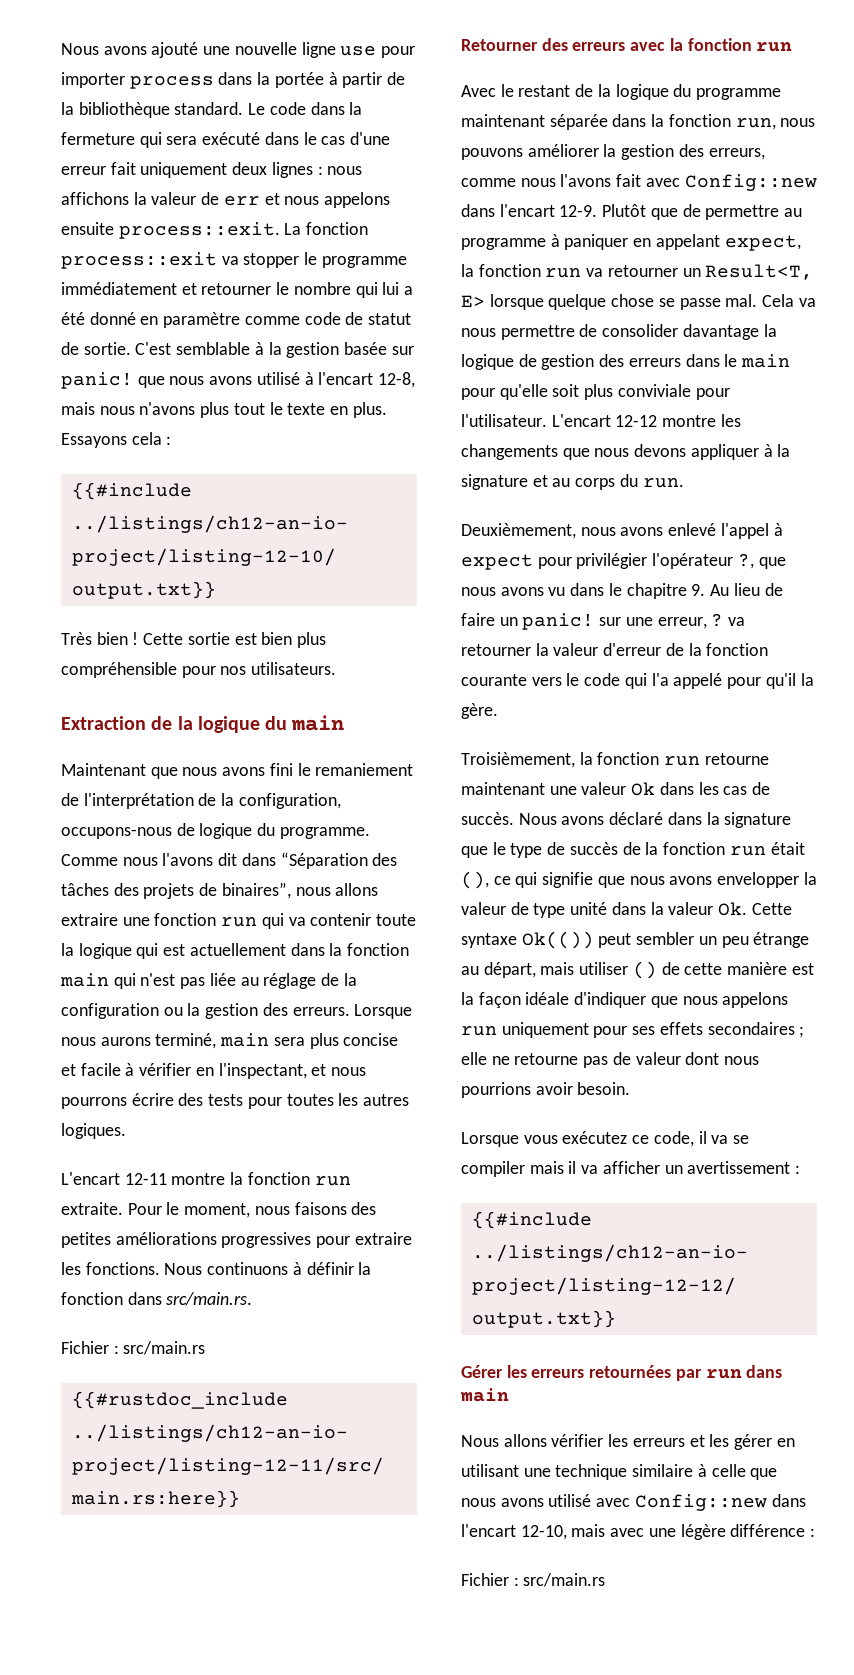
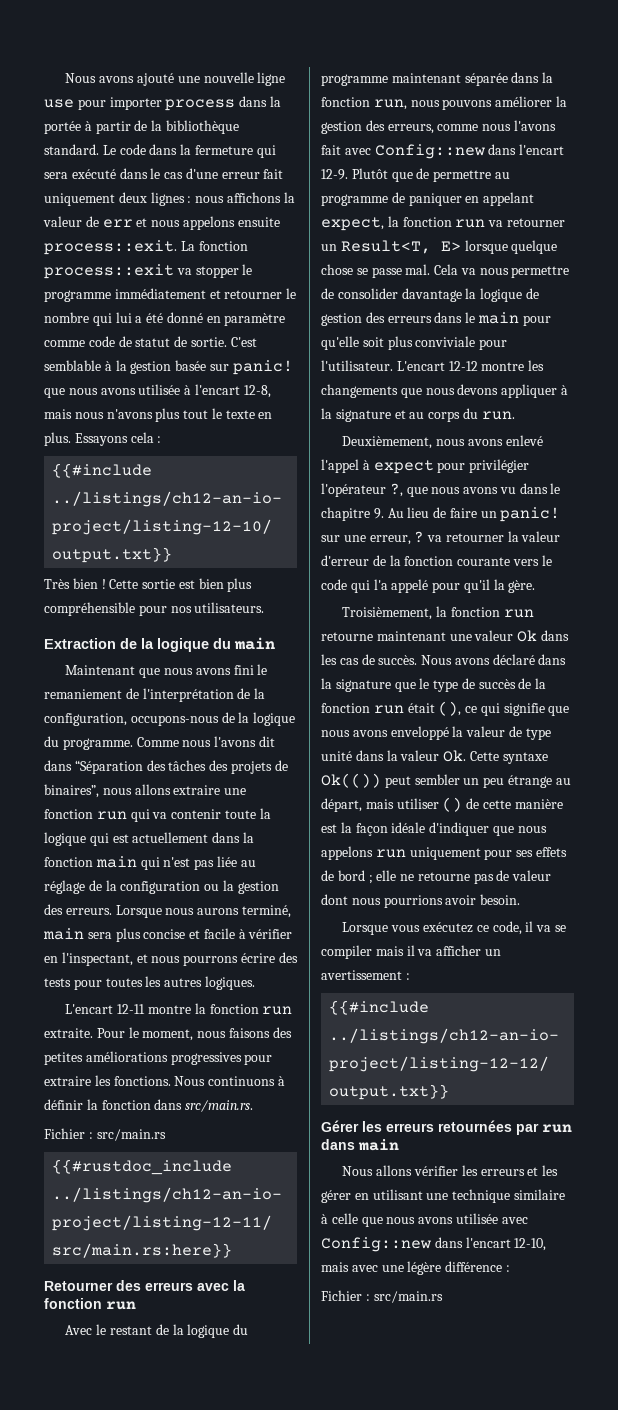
- C'est semblable à la gestion basée sur panic! que nous avons utilisé à l'encart 12-8, mais nous n'avons plus tout le texte en plus.
+ C'est semblable à la gestion basée sur panic! que nous avons utilisée à l'encart 12-8, mais nous n'avons plus tout le texte en plus.
- Maintenant que nous avons fini le remaniement de l'interprétation de la configuration, occupons-nous de logique du programme.
+ Maintenant que nous avons fini le remaniement de l'interprétation de la configuration, occupons-nous de la logique du programme.
- Plutôt que de permettre au programme à paniquer en appelant expect, la fonction run va retourner un Result<T, E> lorsque quelque chose se passe mal.
+ Plutôt que de permettre au programme de paniquer en appelant expect, la fonction run va retourner un Result<T, E> lorsque quelque chose se passe mal.
- Nous avons déclaré dans la signature que le type de succès de la fonction run était (), ce qui signifie que nous avons envelopper la valeur de type unité dans la valeur Ok. Cette syntaxe Ok(()) peut sembler un peu étrange au départ, mais utiliser () de cette manière est la façon idéale d'indiquer que nous appelons run uniquement pour ses effets secondaires ;
+ Nous avons déclaré dans la signature que le type de succès de la fonction run était (), ce qui signifie que nous avons enveloppé la valeur de type unité dans la valeur Ok. Cette syntaxe Ok(()) peut sembler un peu étrange au départ, mais utiliser () de cette manière est la façon idéale d'indiquer que nous appelons run uniquement pour ses effets de bord ;
- Nous allons vérifier les erreurs et les gérer en utilisant une technique similaire à celle que nous avons utilisé avec Config::new dans l'encart 12-10, mais avec une légère différence :
+ Nous allons vérifier les erreurs et les gérer en utilisant une technique similaire à celle que nous avons utilisée avec Config::new dans l'encart 12-10, mais avec une légère différence :

